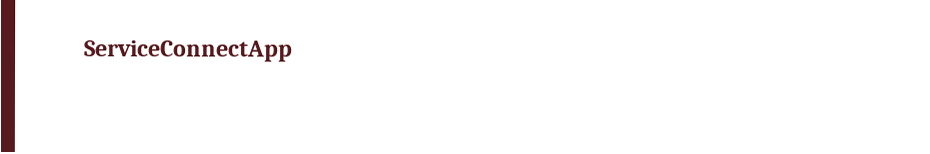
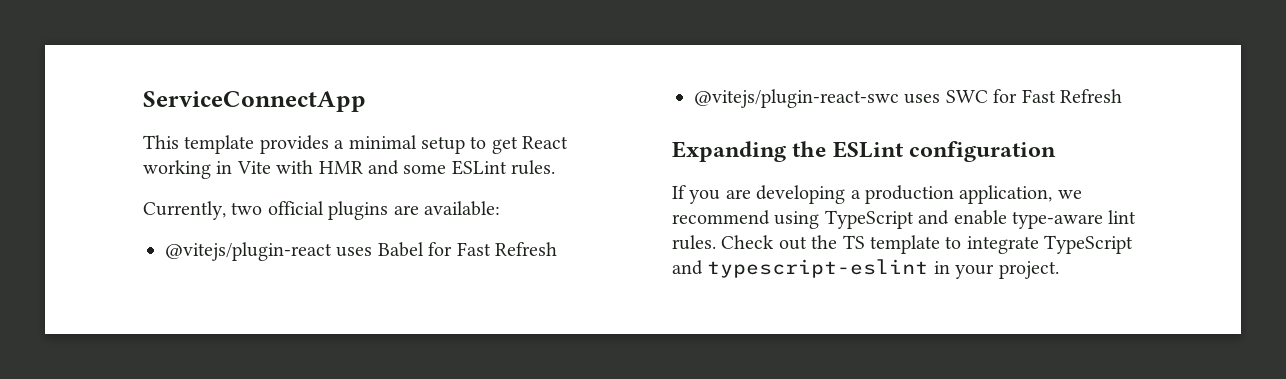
+ This template provides a minimal setup to get React working in Vite with HMR and some ESLint rules.
+ Currently, two official plugins are available:
+ @vitejs/plugin-react uses Babel for Fast Refresh
+ @vitejs/plugin-react-swc uses SWC for Fast Refresh
+ Expanding the ESLint configuration
+ If you are developing a production application, we recommend using TypeScript and enable type-aware lint rules. Check out the TS template to integrate TypeScript and typescript-eslint in your project.

